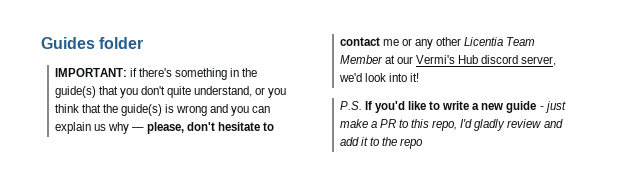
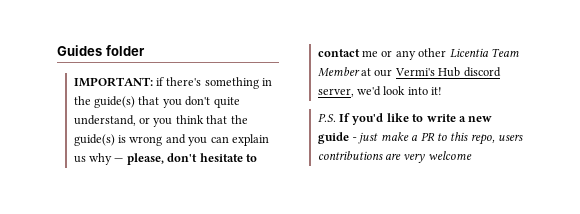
- P.S. If you'd like to write a new guide - just make a PR to this repo, I'd gladly review and add it to the repo
+ P.S. If you'd like to write a new guide - just make a PR to this repo, users contributions are very welcome

